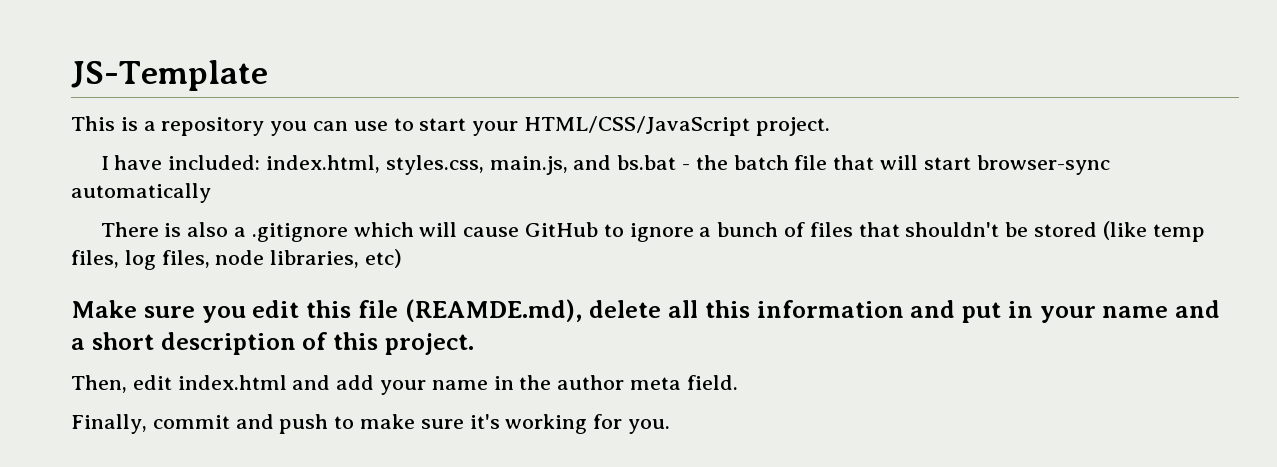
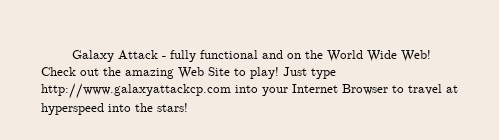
- JS-Template
- This is a repository you can use to start your HTML/CSS/JavaScript project.
- I have included: index.html, styles.css, main.js, and bs.bat - the batch file that will start browser-sync automatically
- There is also a .gitignore which will cause GitHub to ignore a bunch of files that shouldn't be stored (like temp files, log files, node libraries, etc)
- Make sure you edit this file (REAMDE.md), delete all this information and put in your name and a short description of this project.
- Then, edit index.html and add your name in the author meta field.
- Finally, commit and push to make sure it's working for you.
+ Galaxy Attack - fully functional and on the World Wide Web! Check out the amazing Web Site to play! Just type http://www.galaxyattackcp.com into your Internet Browser to travel at hyperspeed into the stars!

